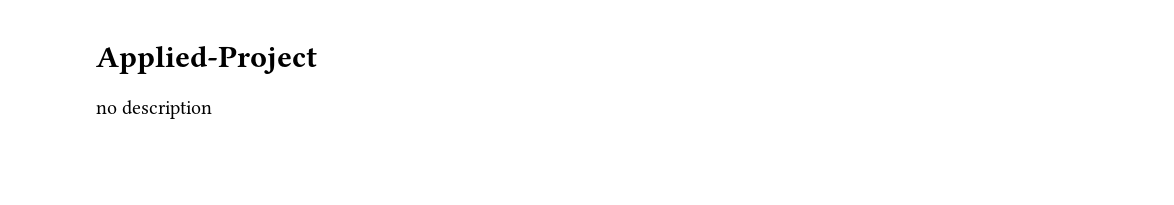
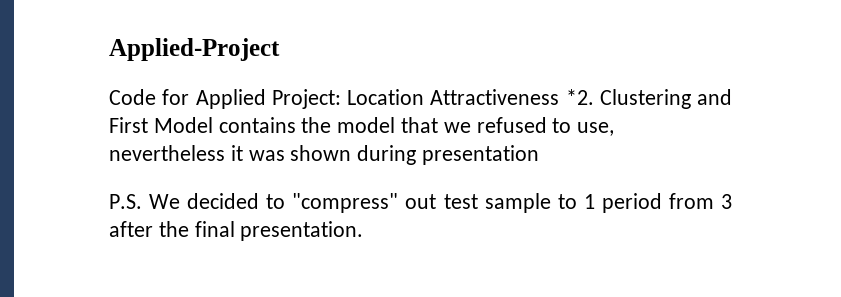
- no description
+ Code for Applied Project: Location Attractiveness *2. Clustering and First Model contains the model that we refused to use, nevertheless it was shown during presentation
+ P.S. We decided to "compress" out test sample to 1 period from 3 after the final presentation.

